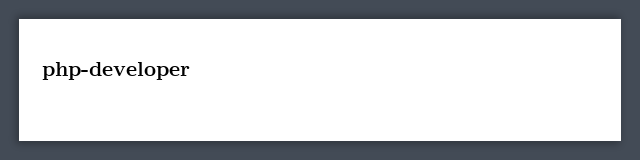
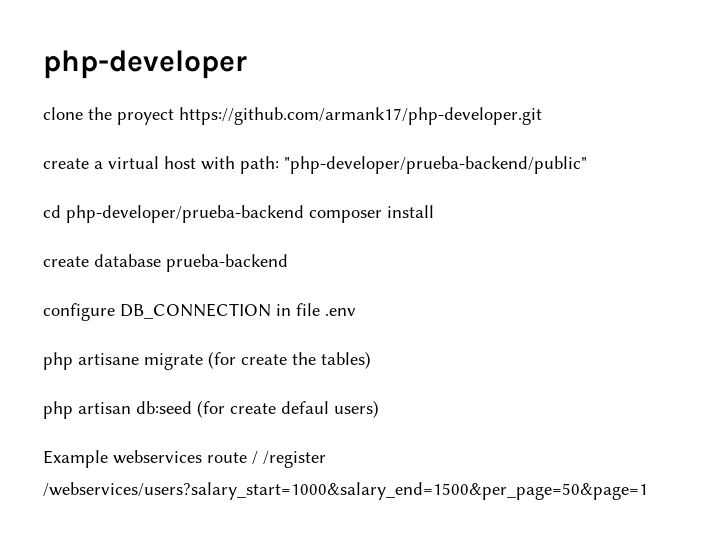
+ clone the proyect https://github.com/armank17/php-developer.git
+ create a virtual host with path: "php-developer/prueba-backend/public"
+ cd php-developer/prueba-backend composer install
+ create database prueba-backend
+ configure DB_CONNECTION in file .env
+ php artisane migrate (for create the tables)
+ php artisan db:seed (for create defaul users)
+ Example webservices route / /register /webservices/users?salary_start=1000&salary_end=1500&per_page=50&page=1

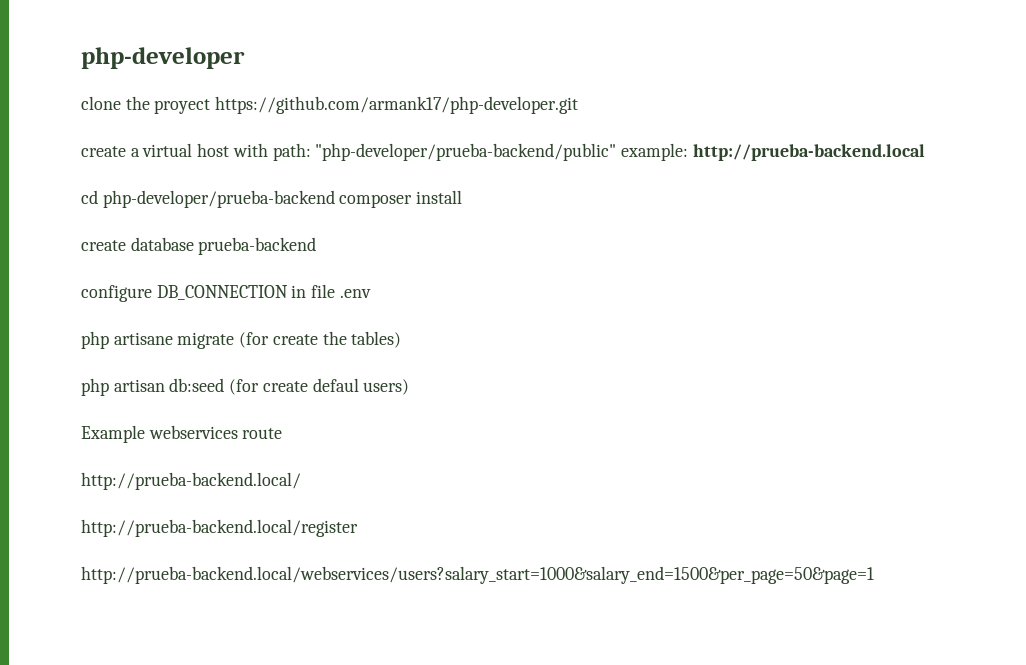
- create a virtual host with path: "php-developer/prueba-backend/public"
+ create a virtual host with path: "php-developer/prueba-backend/public" example: http://prueba-backend.local
- Example webservices route / /register /webservices/users?salary_start=1000&salary_end=1500&per_page=50&page=1
+ Example webservices route
+ http://prueba-backend.local/
+ http://prueba-backend.local/register
+ http://prueba-backend.local/webservices/users?salary_start=1000&salary_end=1500&per_page=50&page=1

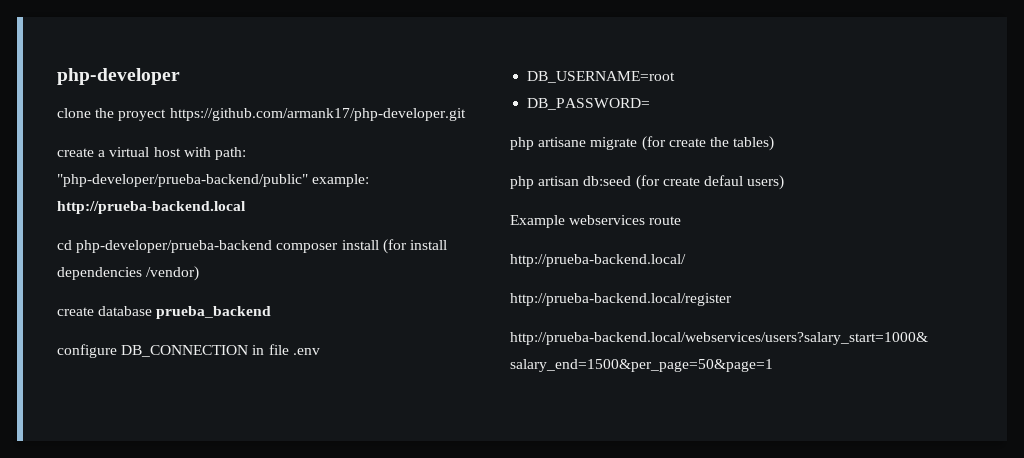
- cd php-developer/prueba-backend composer install
+ cd php-developer/prueba-backend composer install (for install dependencies /vendor)
- create database prueba-backend
+ create database prueba_backend
+ DB_USERNAME=root
+ DB_PASSWORD=

